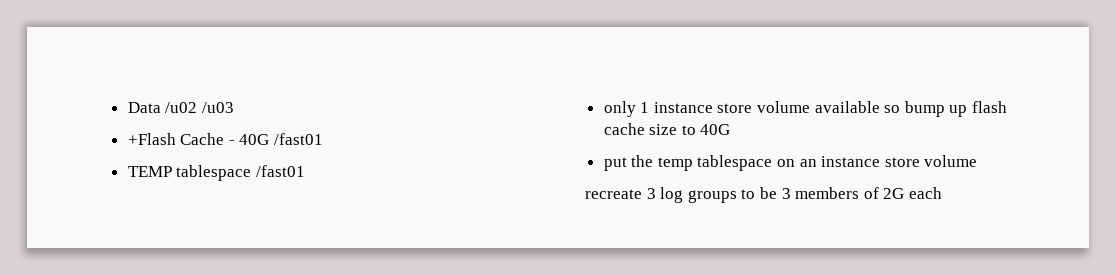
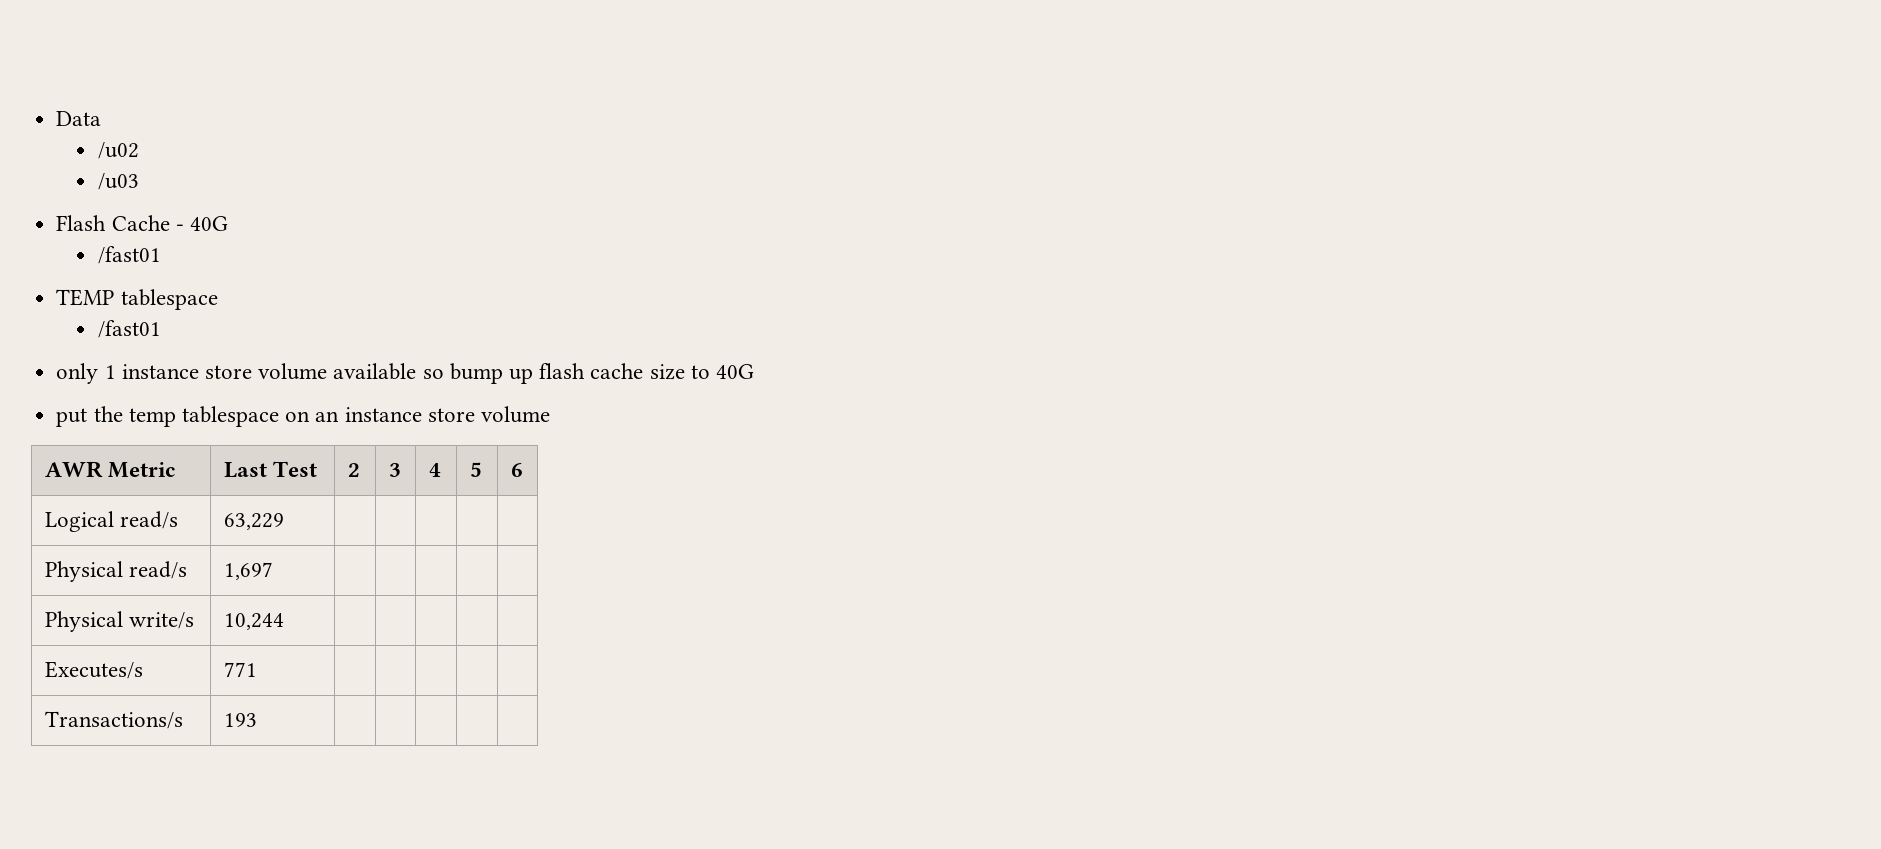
- Data /u02 /u03
+ Data
+ /u02
+ /u03
- +Flash Cache - 40G /fast01
+ Flash Cache - 40G
+ /fast01
- TEMP tablespace /fast01
+ TEMP tablespace
+ /fast01
- recreate 3 log groups to be 3 members of 2G each
+ AWR Metric | Last Test | 2 | 3 | 4 | 5 | 6
+ Logical read/s | 63,229 | | | | |
+ Physical read/s | 1,697 | | | | |
+ Physical write/s | 10,244 | | | | |
+ Executes/s | 771 | | | | |
+ Transactions/s | 193 | | | | |

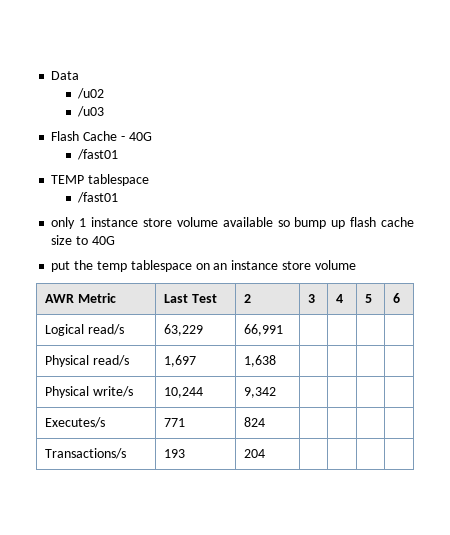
- Logical read/s | 63,229 | | | | |
+ Logical read/s | 63,229 | 66,991 | | | |
- Physical read/s | 1,697 | | | | |
+ Physical read/s | 1,697 | 1,638 | | | |
- Physical write/s | 10,244 | | | | |
+ Physical write/s | 10,244 | 9,342 | | | |
- Executes/s | 771 | | | | |
+ Executes/s | 771 | 824 | | | |
- Transactions/s | 193 | | | | |
+ Transactions/s | 193 | 204 | | | |

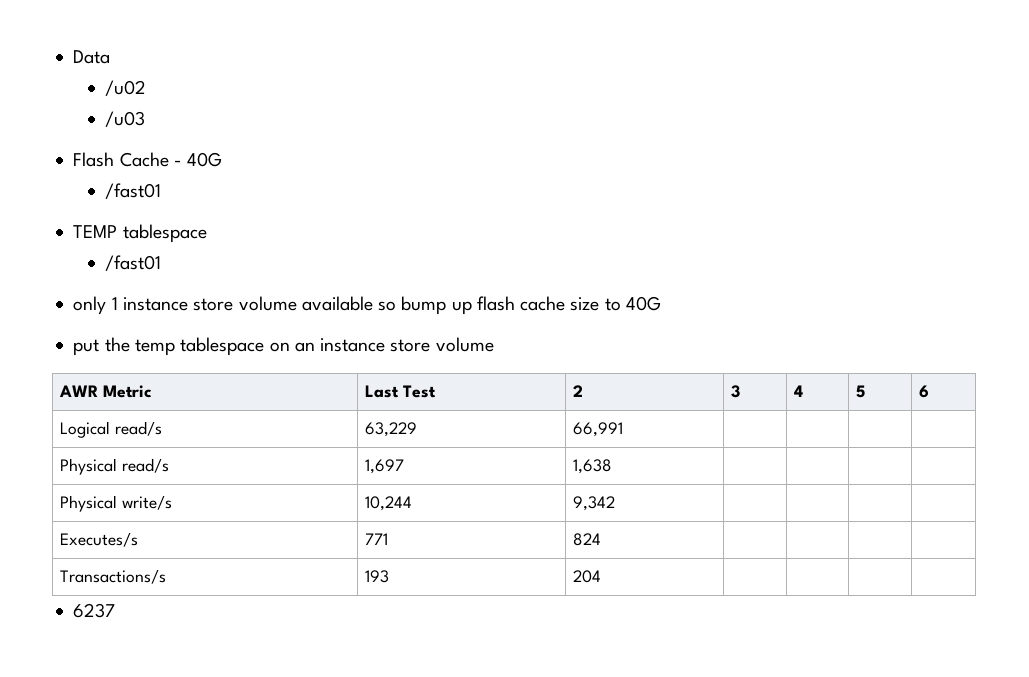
+ 6237

